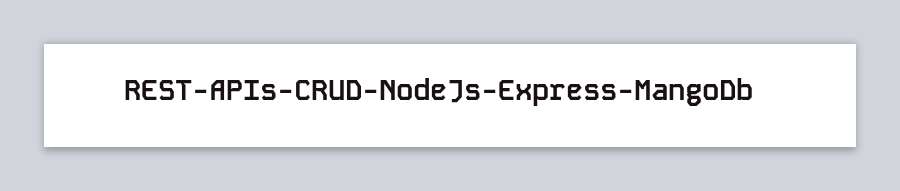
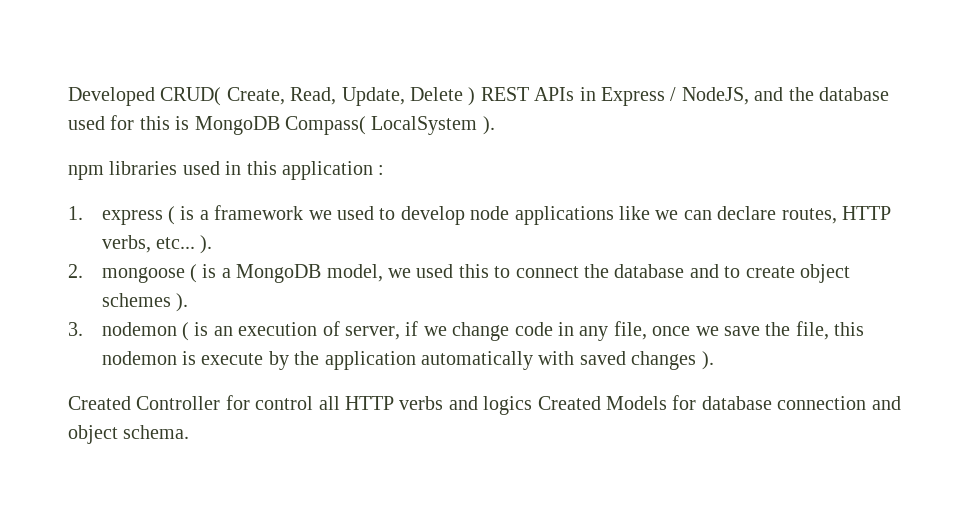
- REST-APIs-CRUD-NodeJs-Express-MangoDb
+ Developed CRUD( Create, Read, Update, Delete ) REST APIs in Express / NodeJS, and the database used for this is MongoDB Compass( LocalSystem ).
+ npm libraries used in this application :
+ 1. express ( is a framework we used to develop node applications like we can declare routes, HTTP verbs, etc... ).
+ 2. mongoose ( is a MongoDB model, we used this to connect the database and to create object schemes ).
+ 3. nodemon ( is an execution of server, if we change code in any file, once we save the file, this nodemon is execute by the application automatically with saved changes ).
+ Created Controller for control all HTTP verbs and logics Created Models for database connection and object schema.

